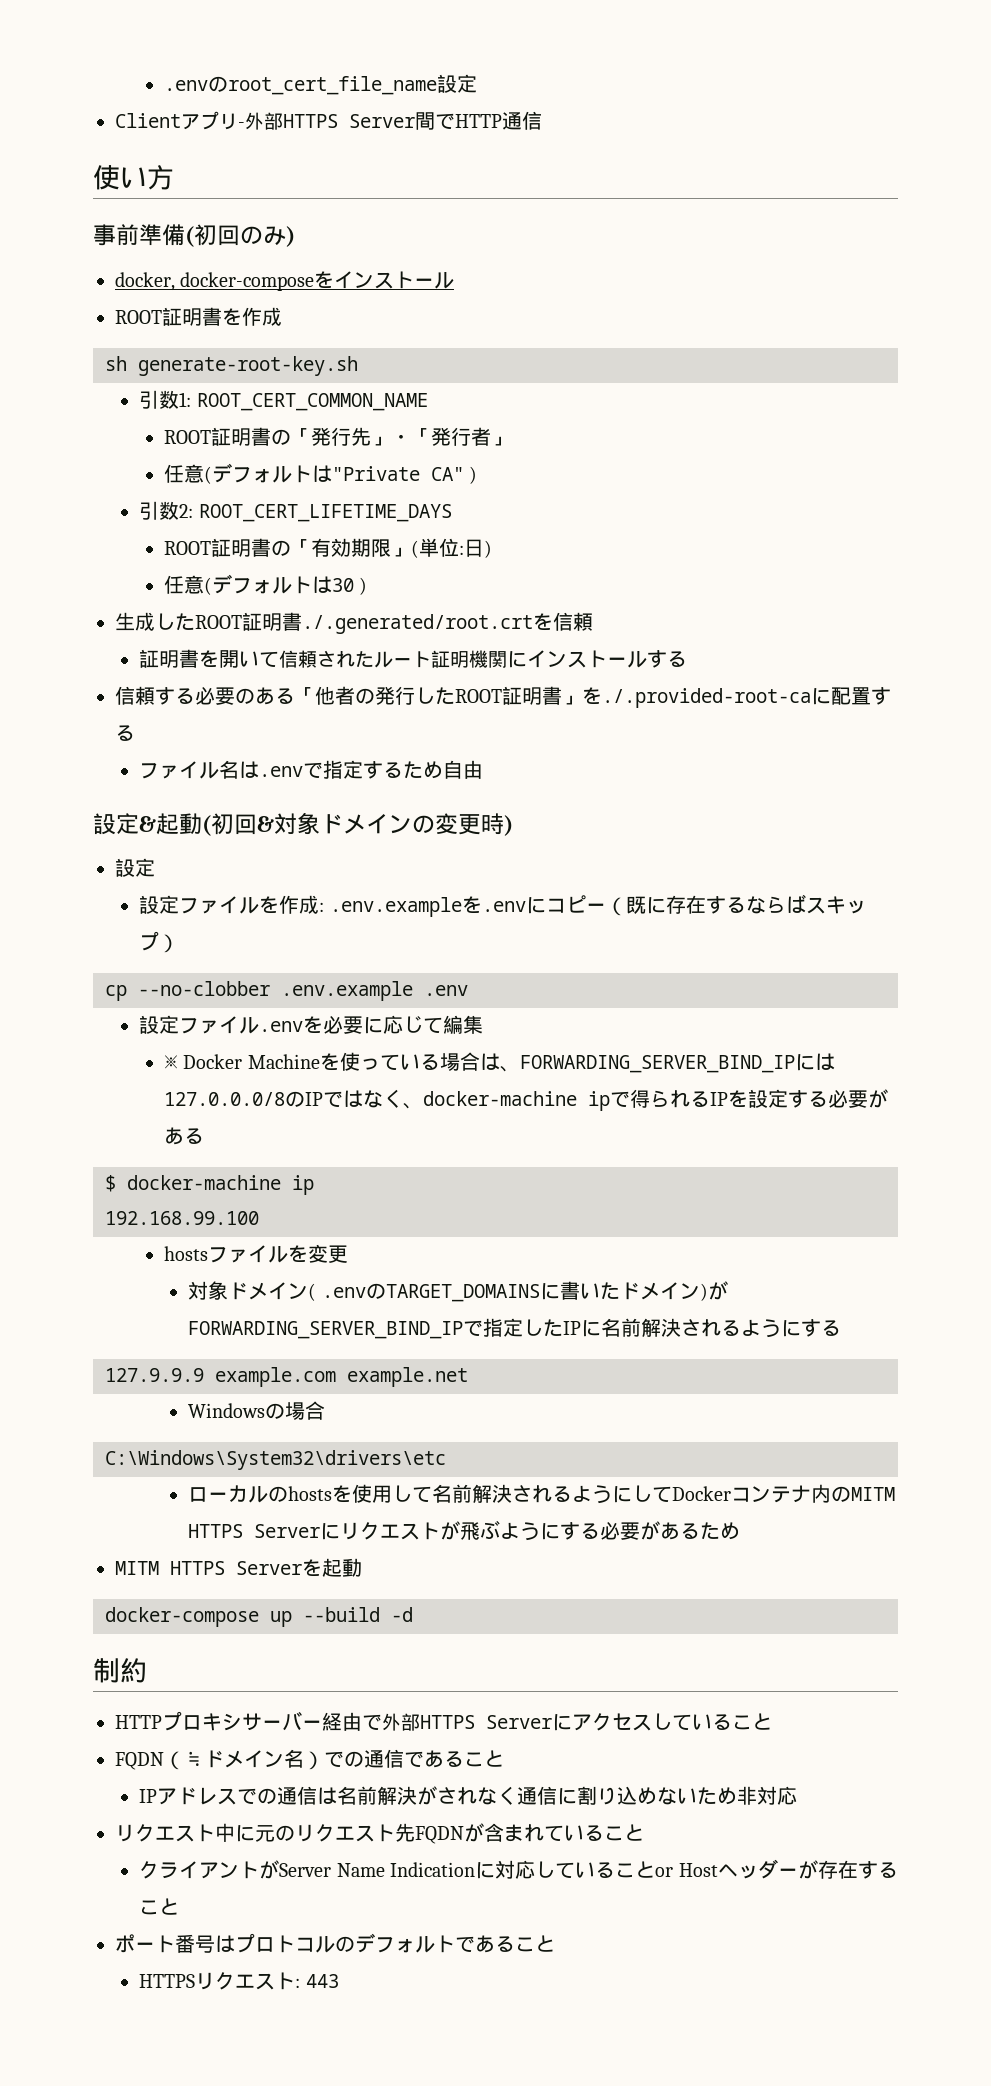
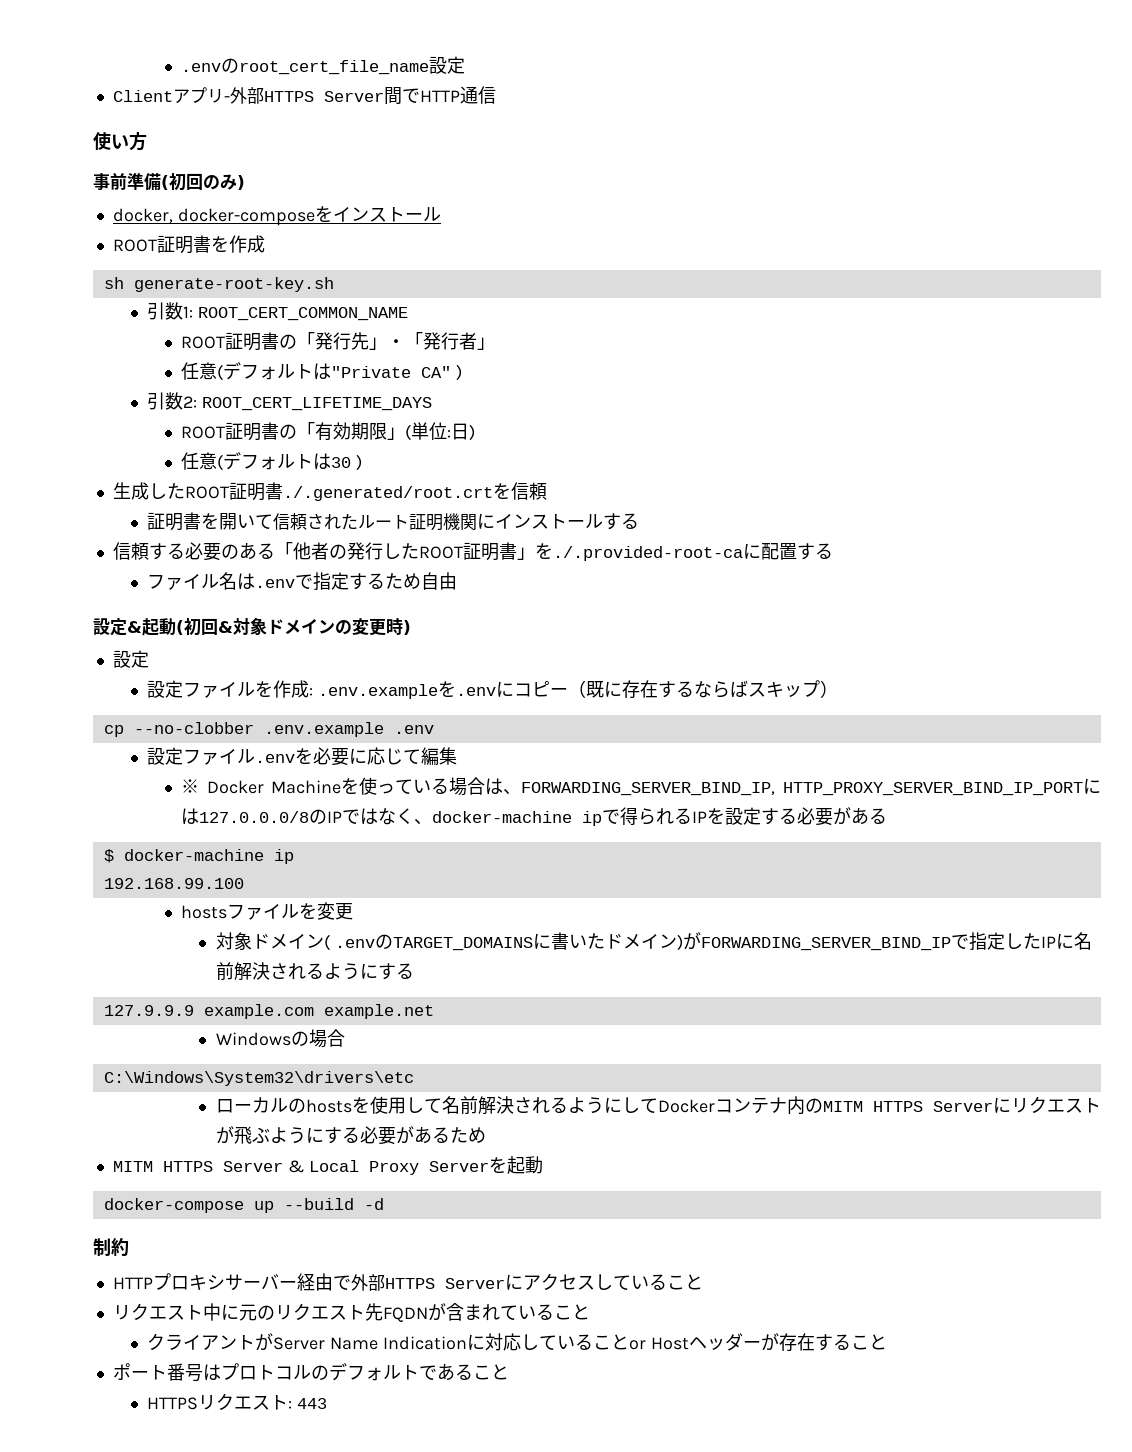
- ※ Docker Machineを使っている場合は、FORWARDING_SERVER_BIND_IPには127.0.0.0/8のIPではなく、docker-machine ipで得られるIPを設定する必要がある
+ ※ Docker Machineを使っている場合は、FORWARDING_SERVER_BIND_IP, HTTP_PROXY_SERVER_BIND_IP_PORTには127.0.0.0/8のIPではなく、docker-machine ipで得られるIPを設定する必要がある
- MITM HTTPS Serverを起動
+ MITM HTTPS Server & Local Proxy Serverを起動
- FQDN（≒ドメイン名）での通信であること
- IPアドレスでの通信は名前解決がされなく通信に割り込めないため非対応

